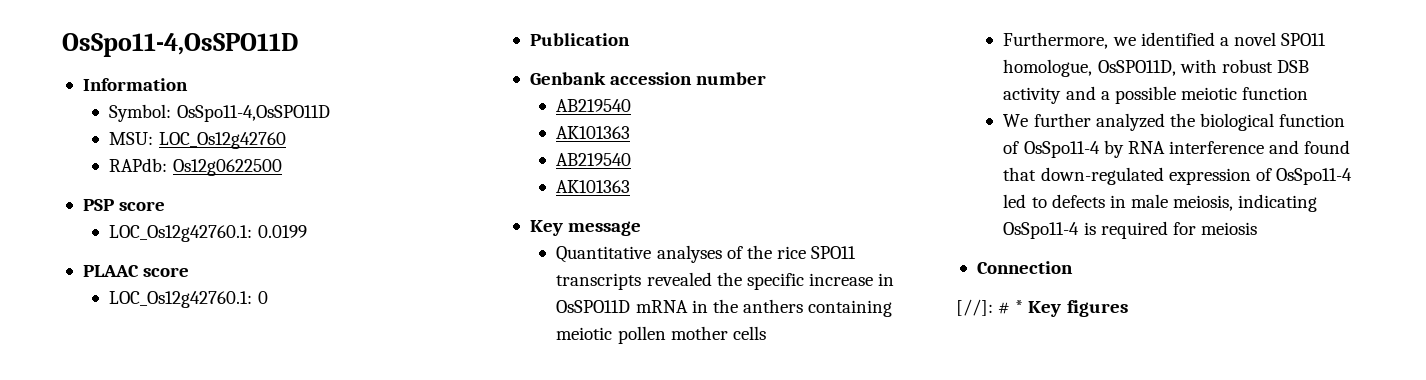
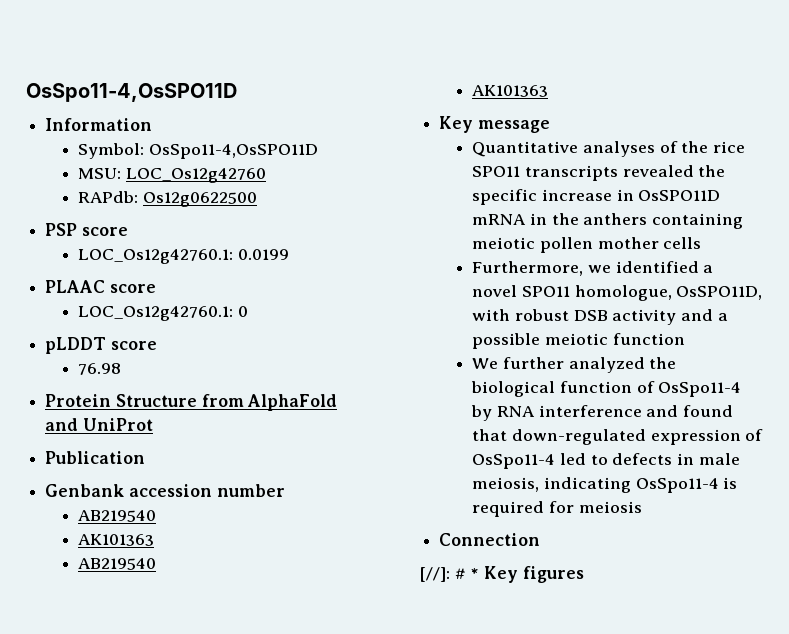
+ pLDDT score
+ 76.98
+ Protein Structure from AlphaFold and UniProt

